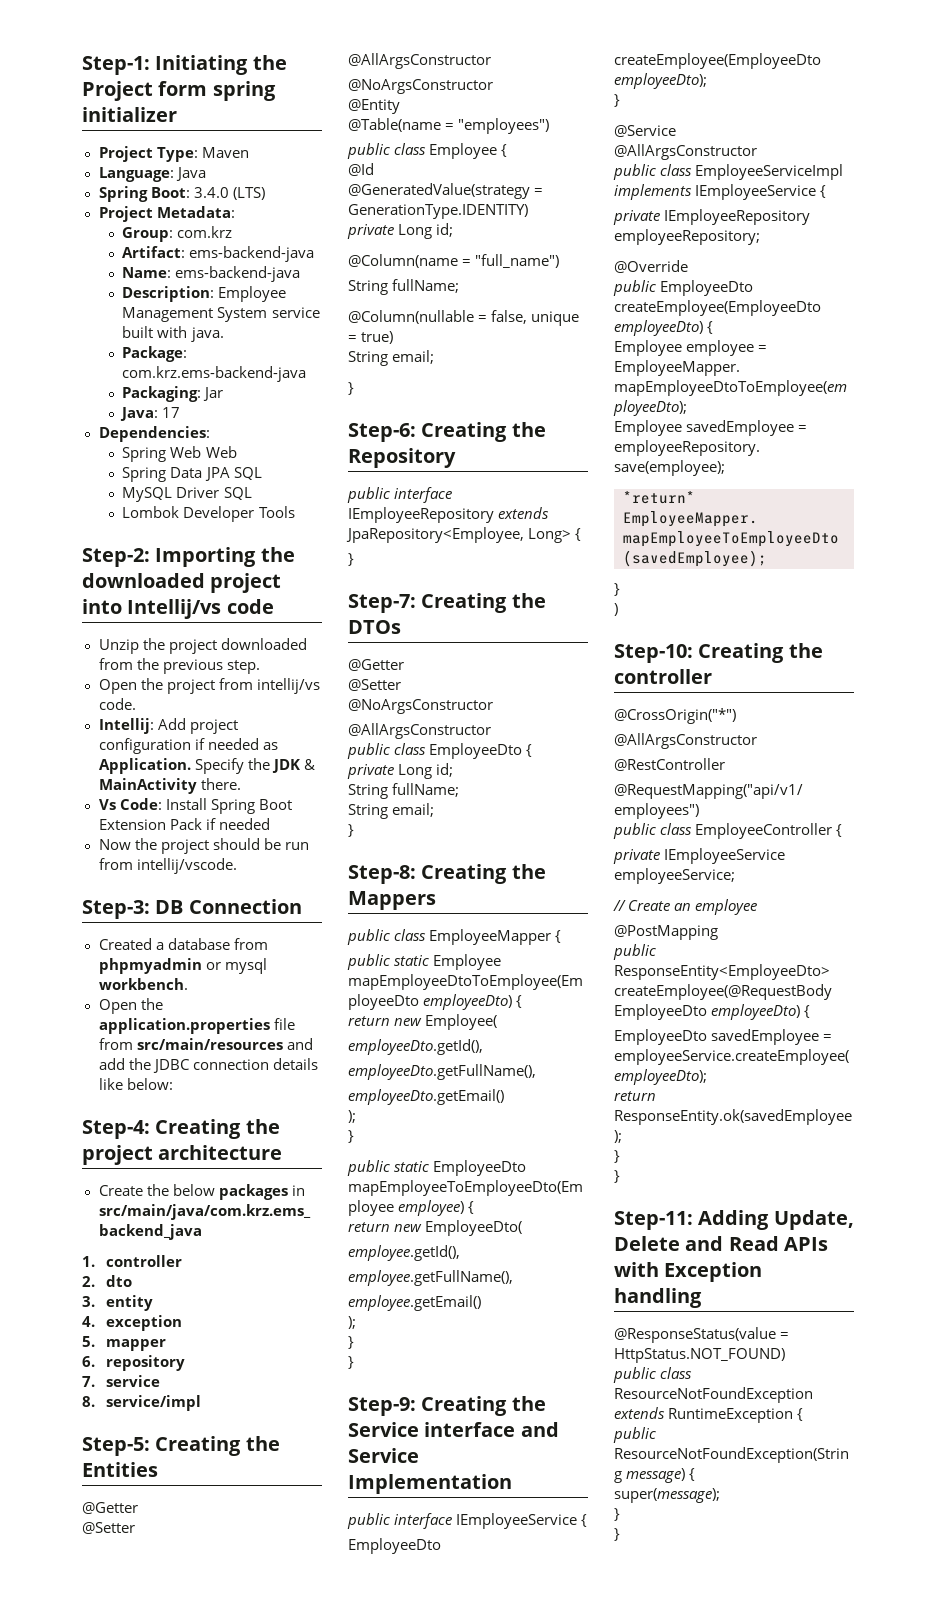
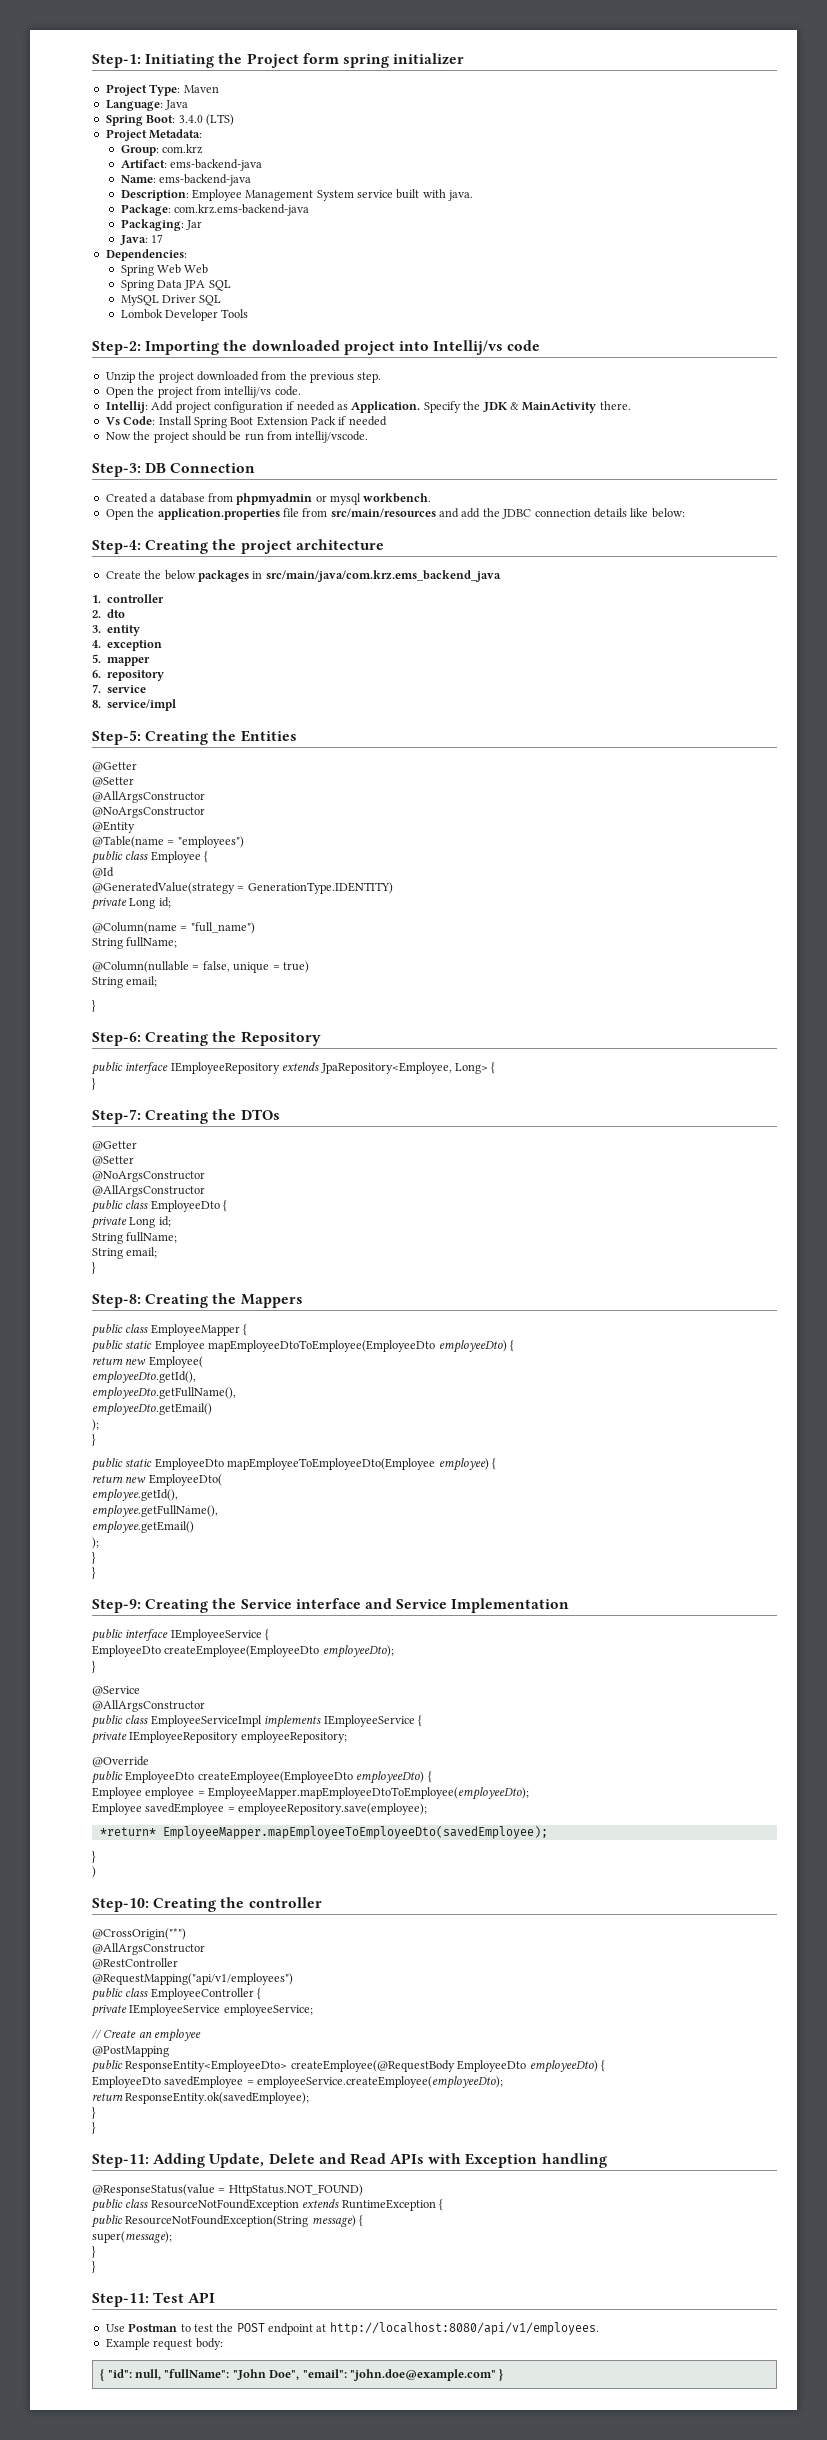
+ Step-11: Test API
+ Use Postman to test the POST endpoint at http://localhost:8080/api/v1/employees.
+ Example request body:
+ { "id": null, "fullName": "John Doe", "email": "john.doe@example.com" }

